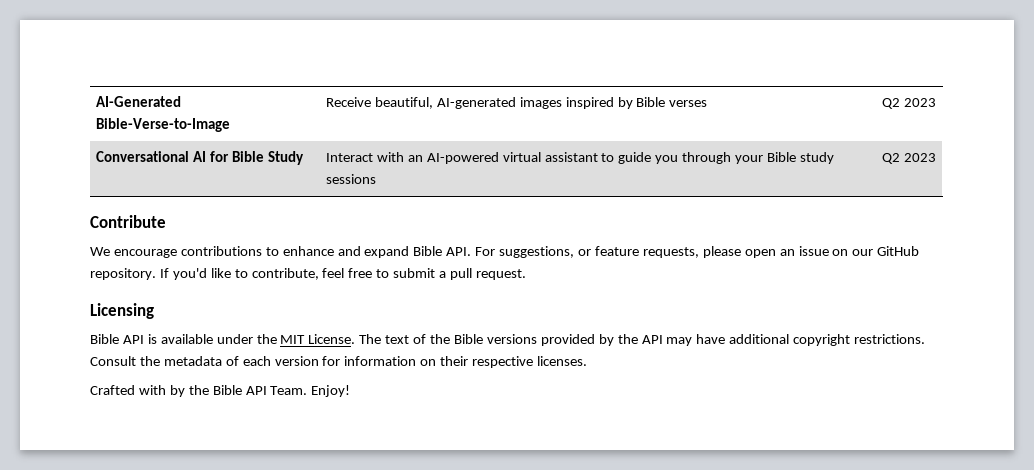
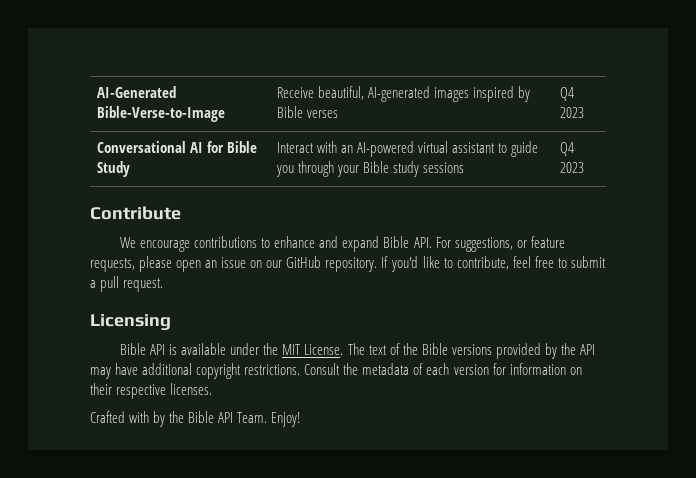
- AI-Generated Bible-Verse-to-Image | Receive beautiful, AI-generated images inspired by Bible verses | Q2 2023
+ AI-Generated Bible-Verse-to-Image | Receive beautiful, AI-generated images inspired by Bible verses | Q4 2023
- Conversational AI for Bible Study | Interact with an AI-powered virtual assistant to guide you through your Bible study sessions | Q2 2023
+ Conversational AI for Bible Study | Interact with an AI-powered virtual assistant to guide you through your Bible study sessions | Q4 2023

